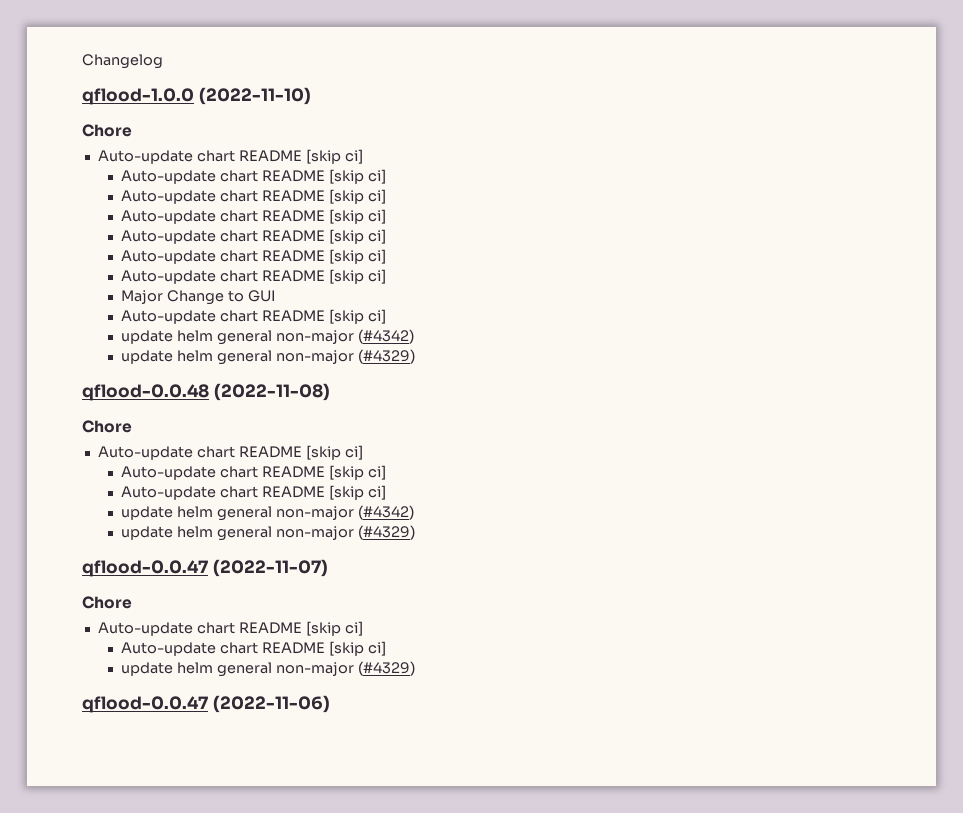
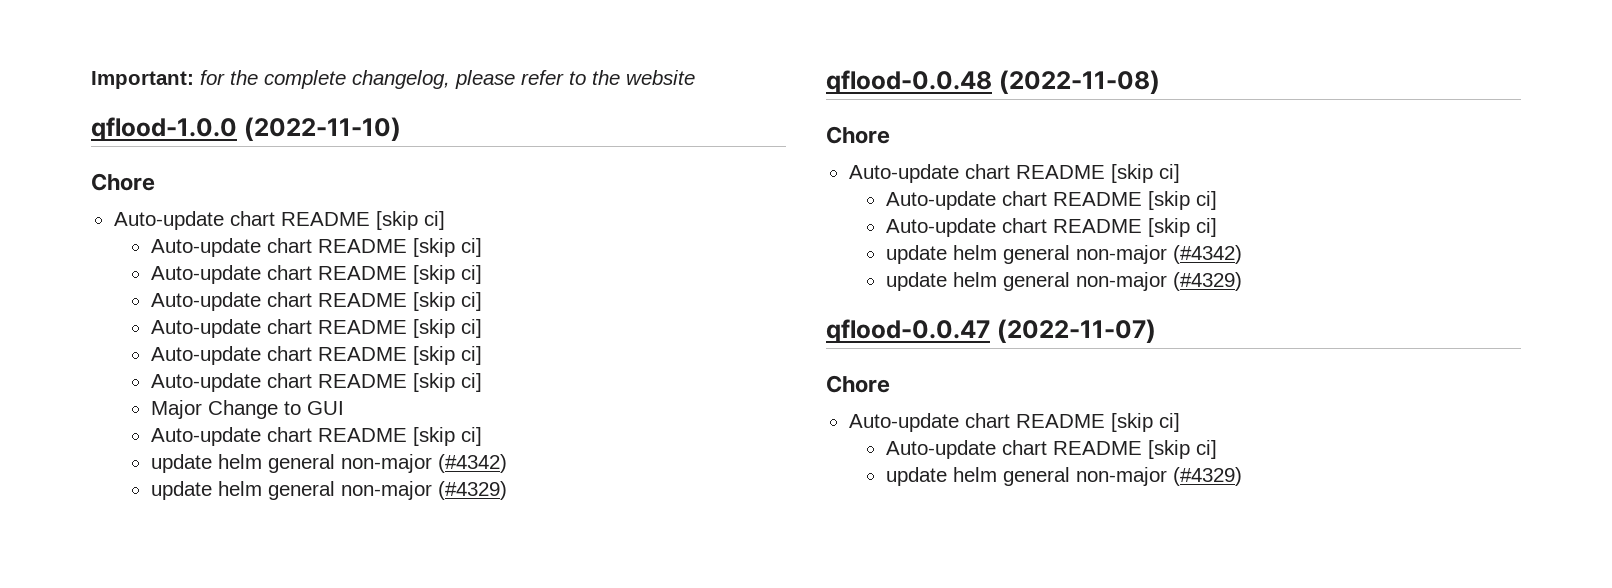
- Changelog
+ Important: for the complete changelog, please refer to the website
- qflood-0.0.47 (2022-11-06)

